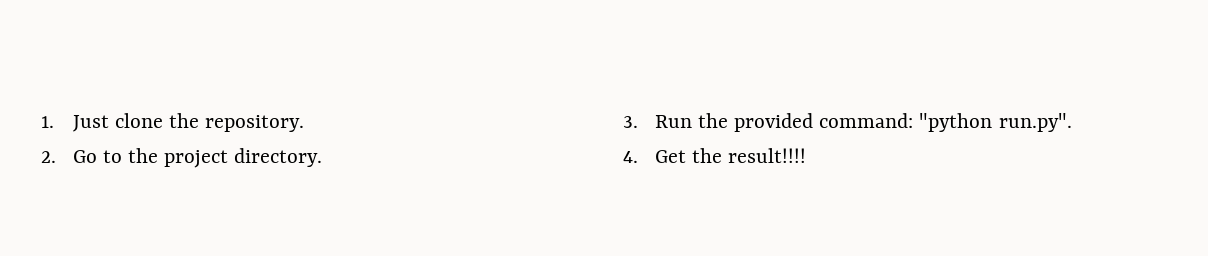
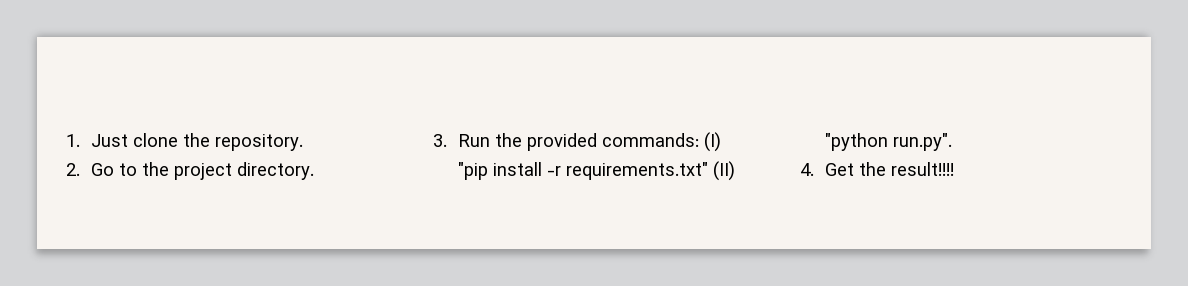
- 3. Run the provided command: "python run.py".
+ 3. Run the provided commands: (I) "pip install -r requirements.txt" (II) "python run.py".

